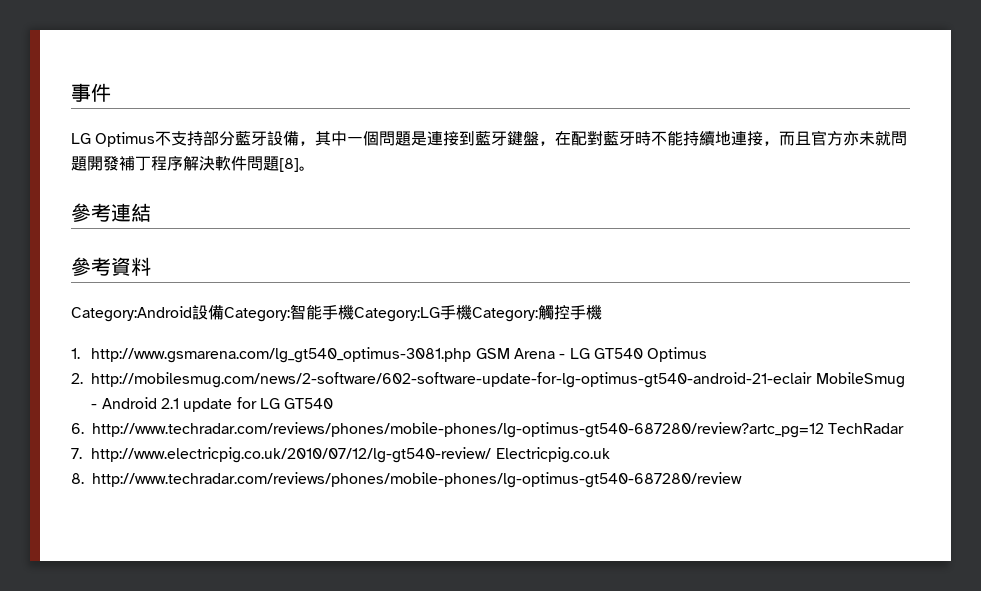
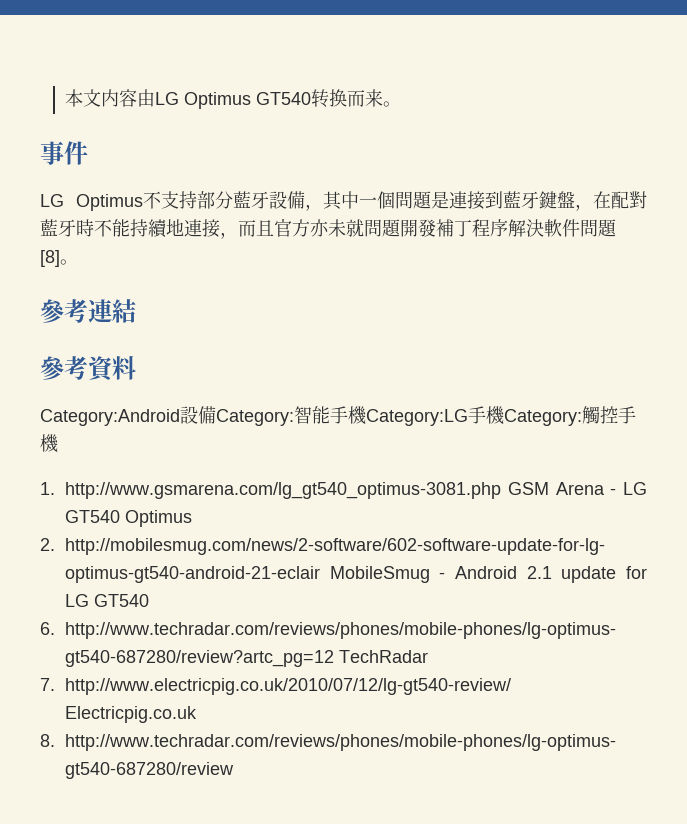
+ 本文内容由LG Optimus GT540转换而来。

